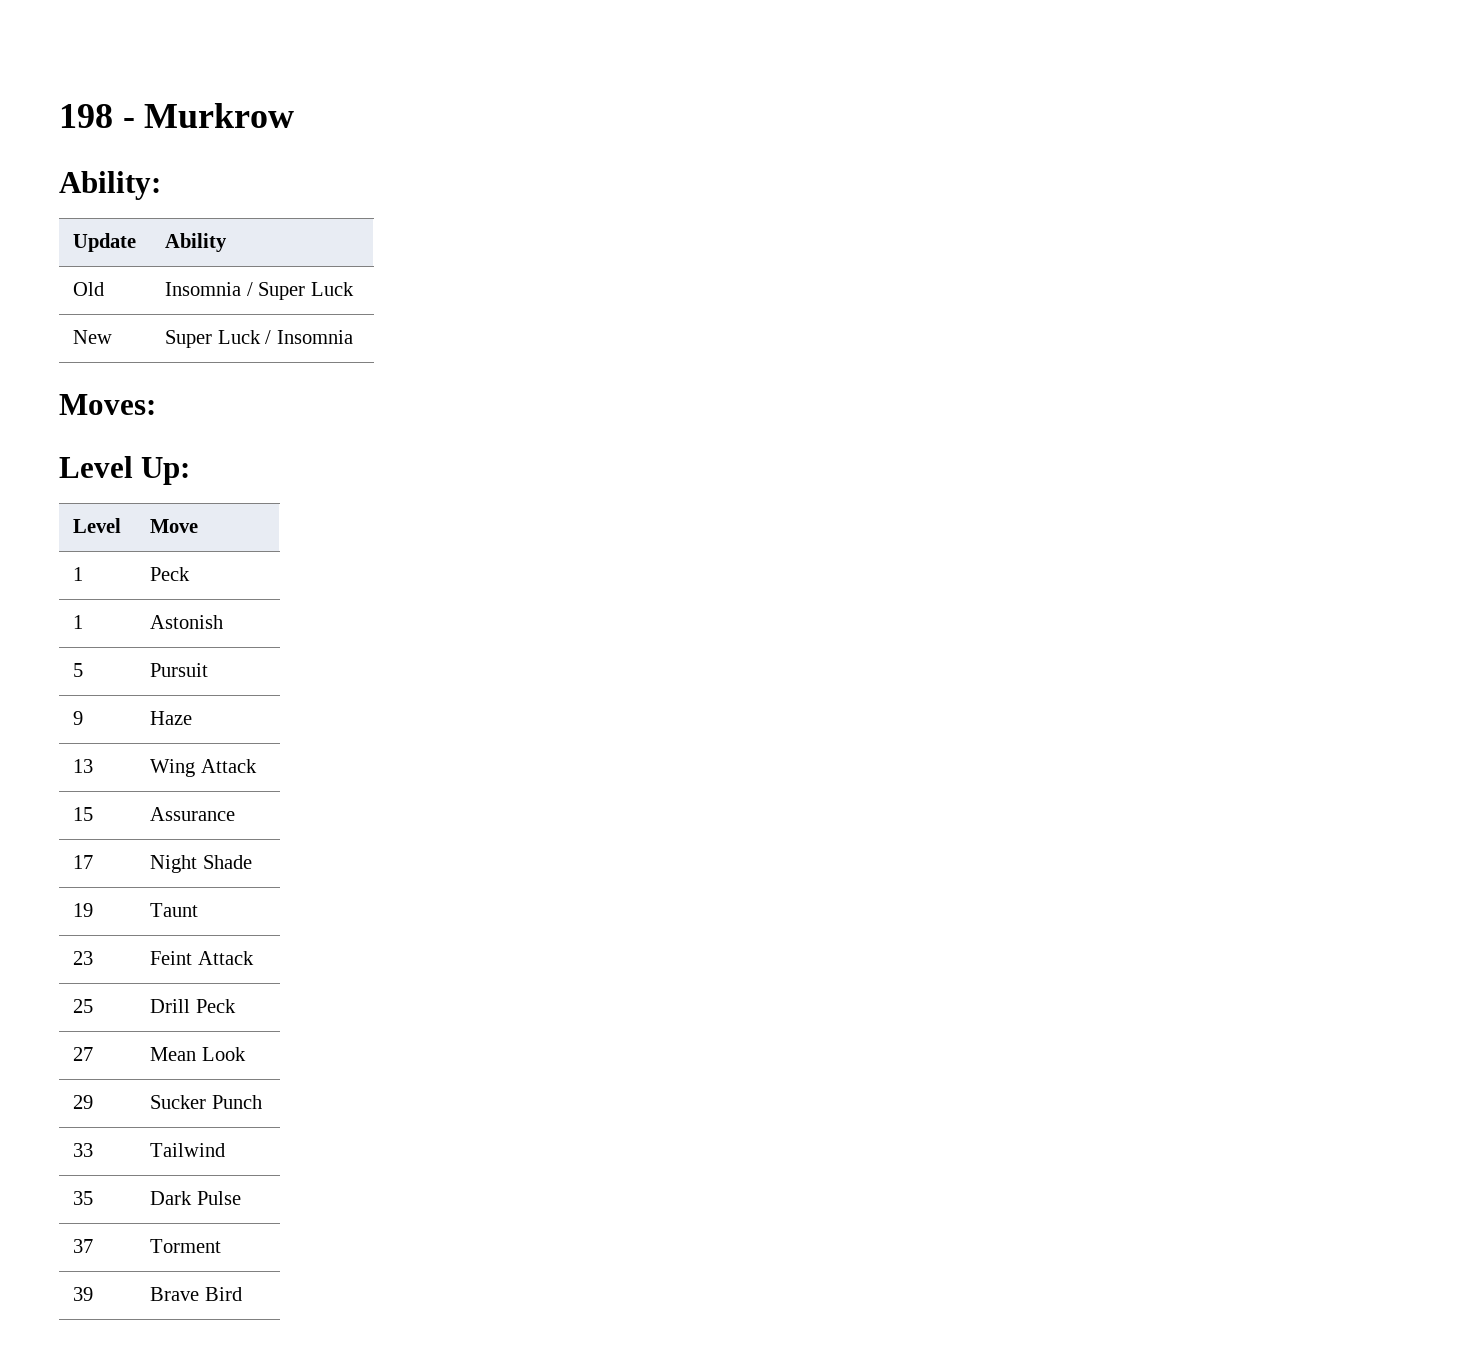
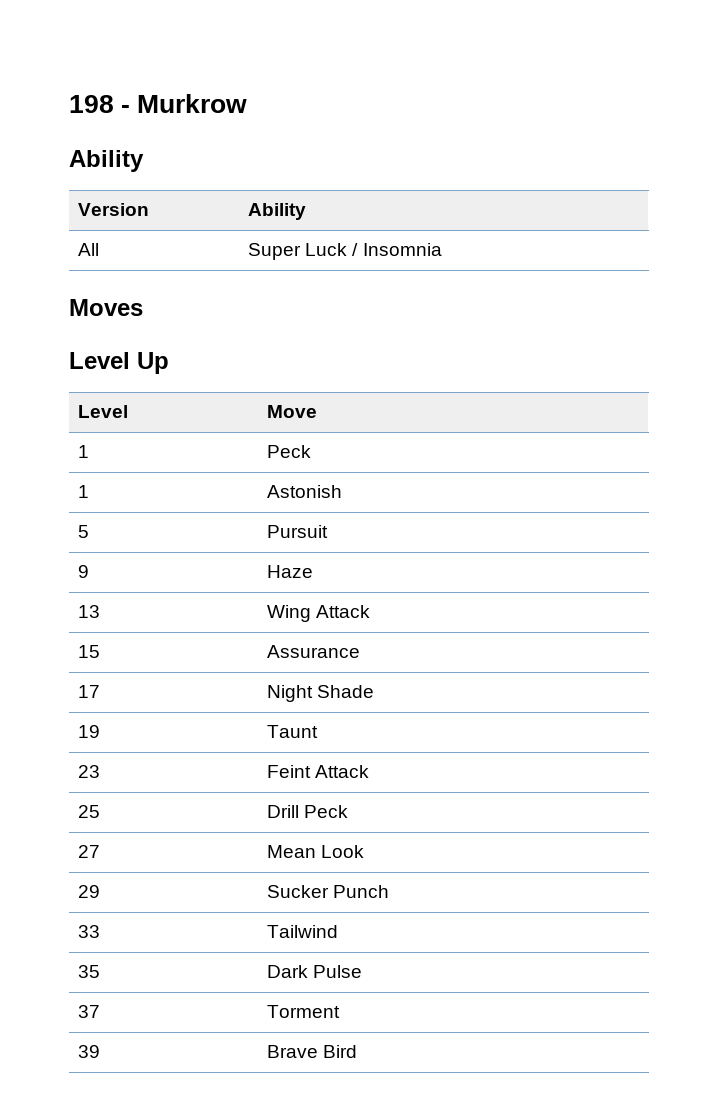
  198 - Murkrow
- Ability:
- Update | Ability
- Old | Insomnia / Super Luck
- New | Super Luck / Insomnia
+ Ability
+ Version | Ability
+ All | Super Luck / Insomnia
- Moves:
- Level Up:
+ Moves
+ Level Up

